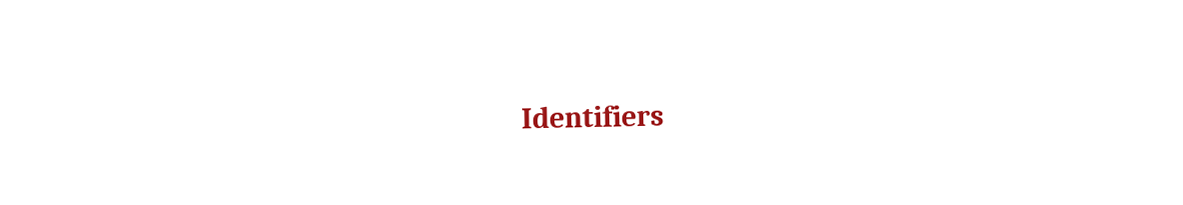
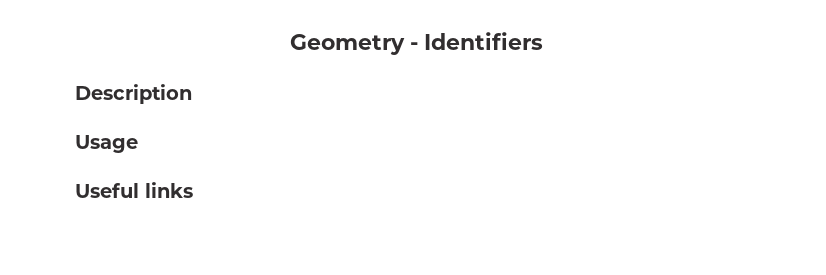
- Identifiers
+ Geometry - Identifiers
+ Description
+ Usage
+ Useful links

